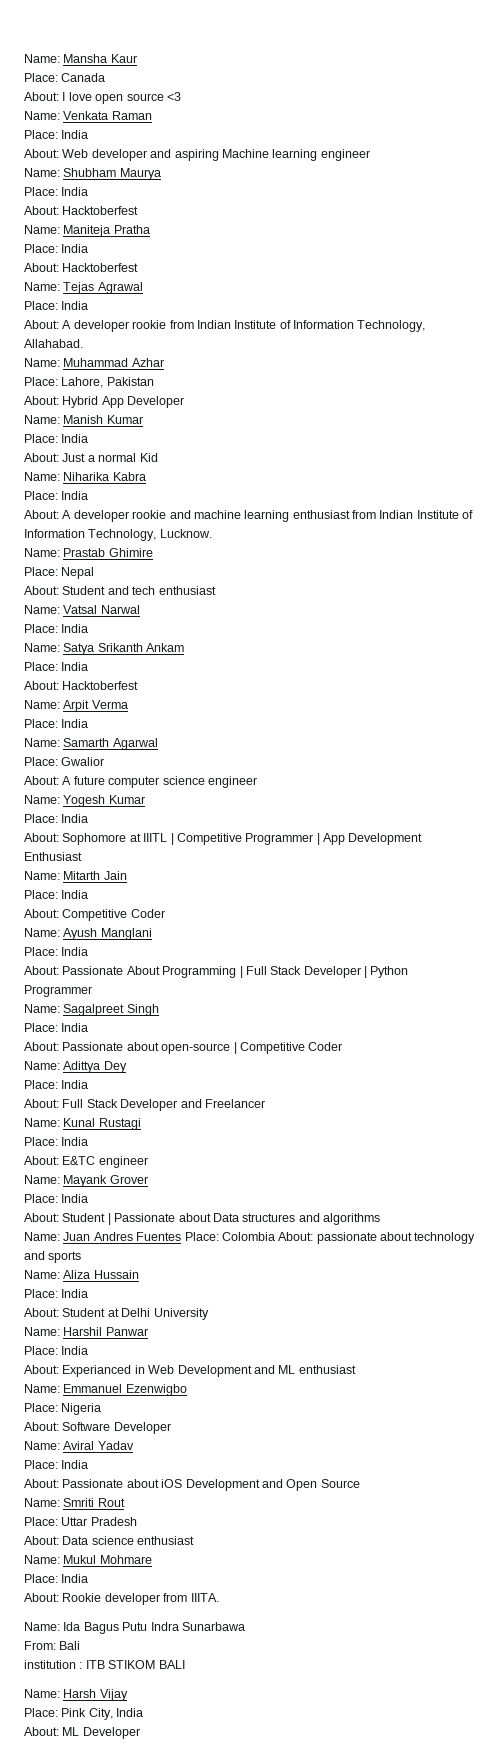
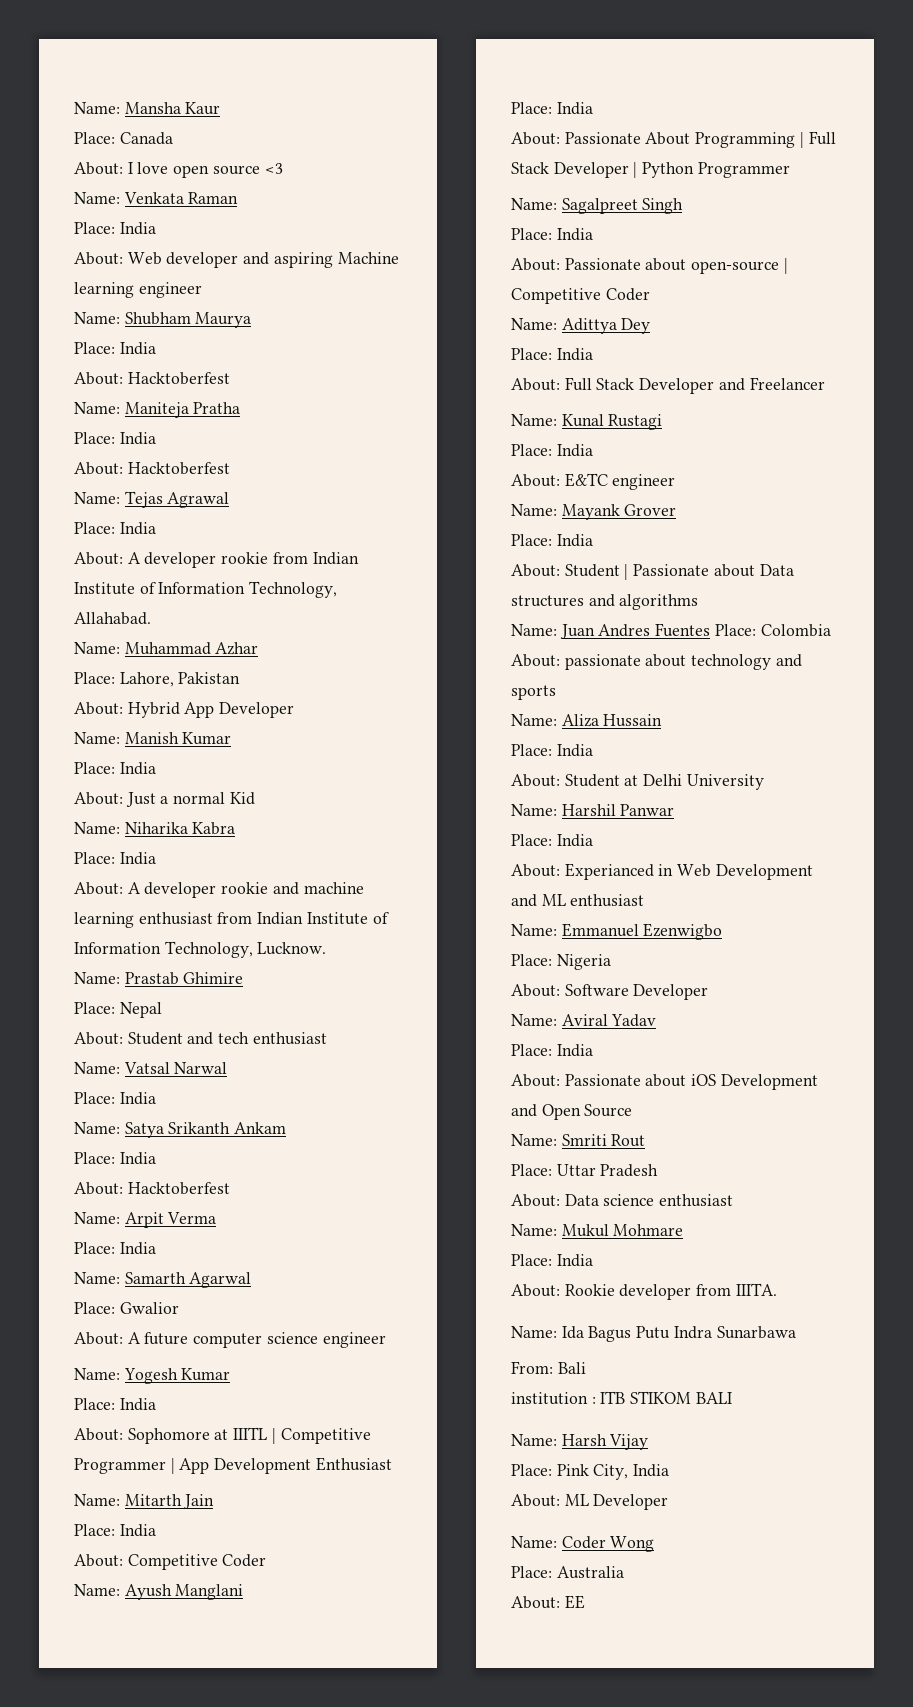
+ Name: Coder Wong
+ Place: Australia
+ About: EE

